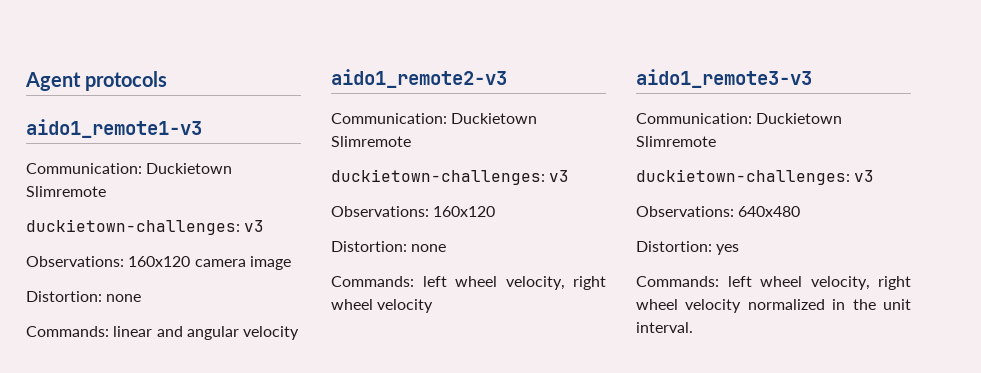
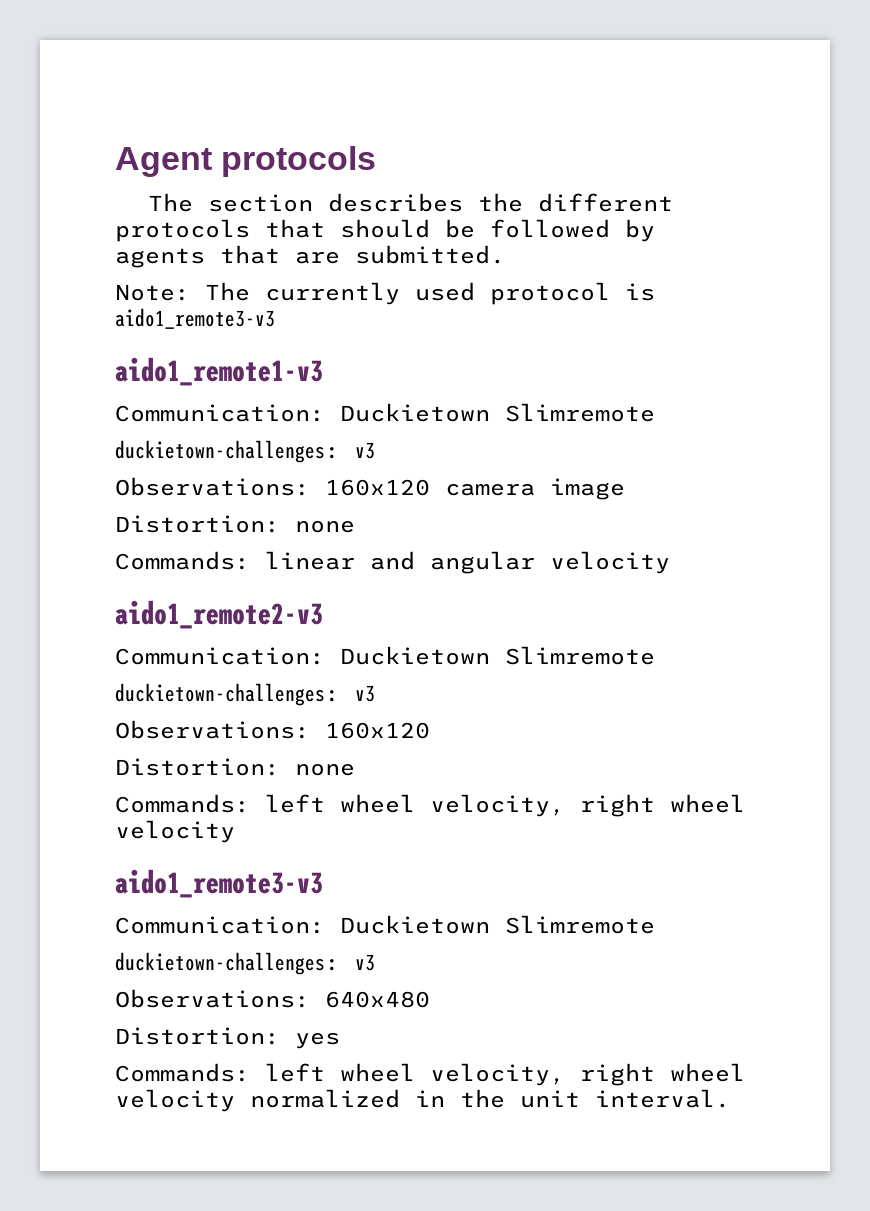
+ The section describes the different protocols that should be followed by agents that are submitted.
+ Note: The currently used protocol is aido1_remote3-v3

